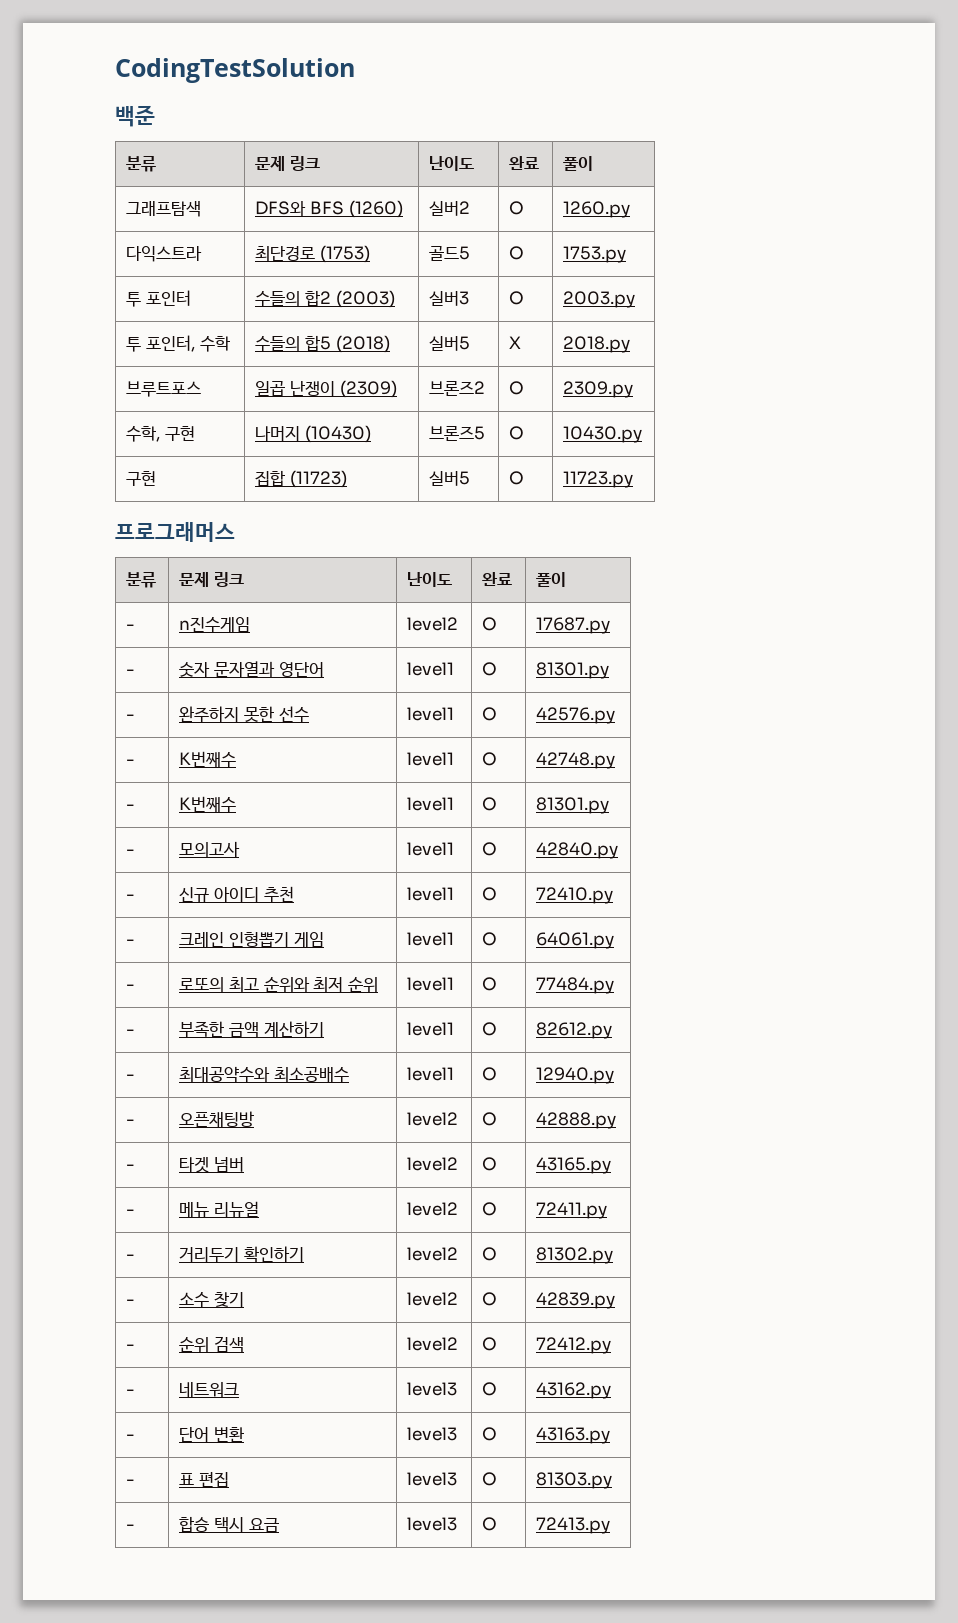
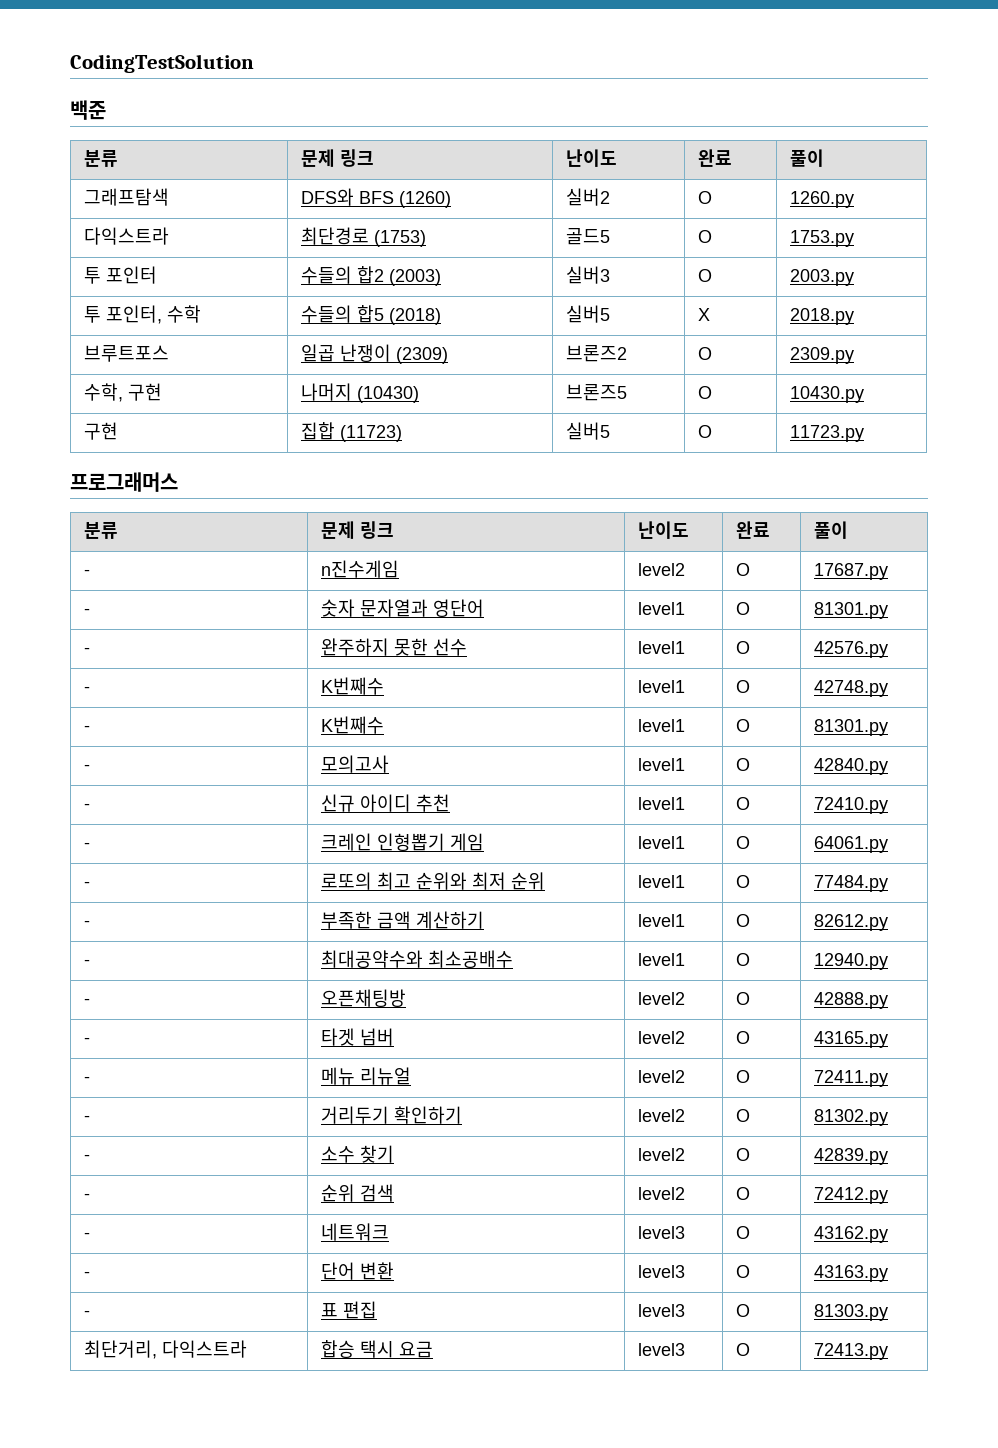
- - | 합승 택시 요금 | level3 | O | 72413.py
+ 최단거리, 다익스트라 | 합승 택시 요금 | level3 | O | 72413.py

